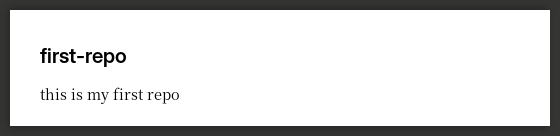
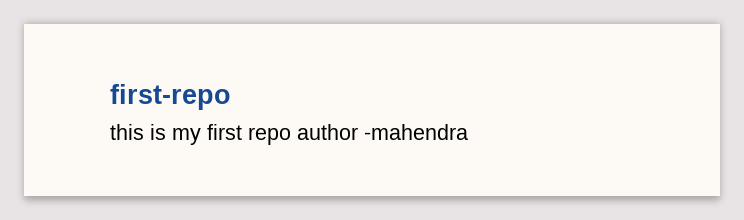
- this is my first repo
+ this is my first repo author -mahendra

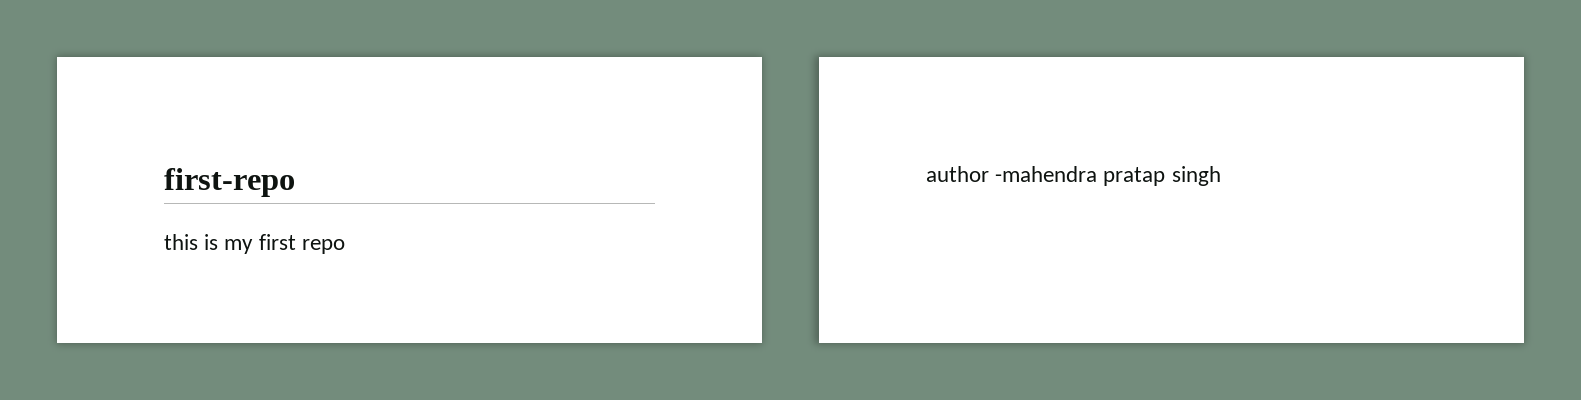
- this is my first repo author -mahendra
+ this is my first repo
+ author -mahendra pratap singh

